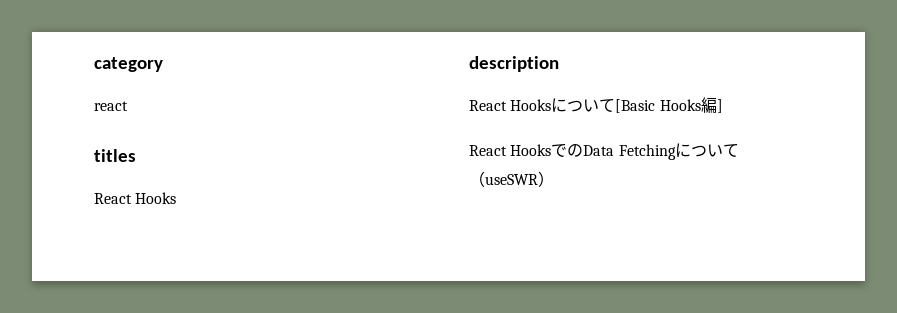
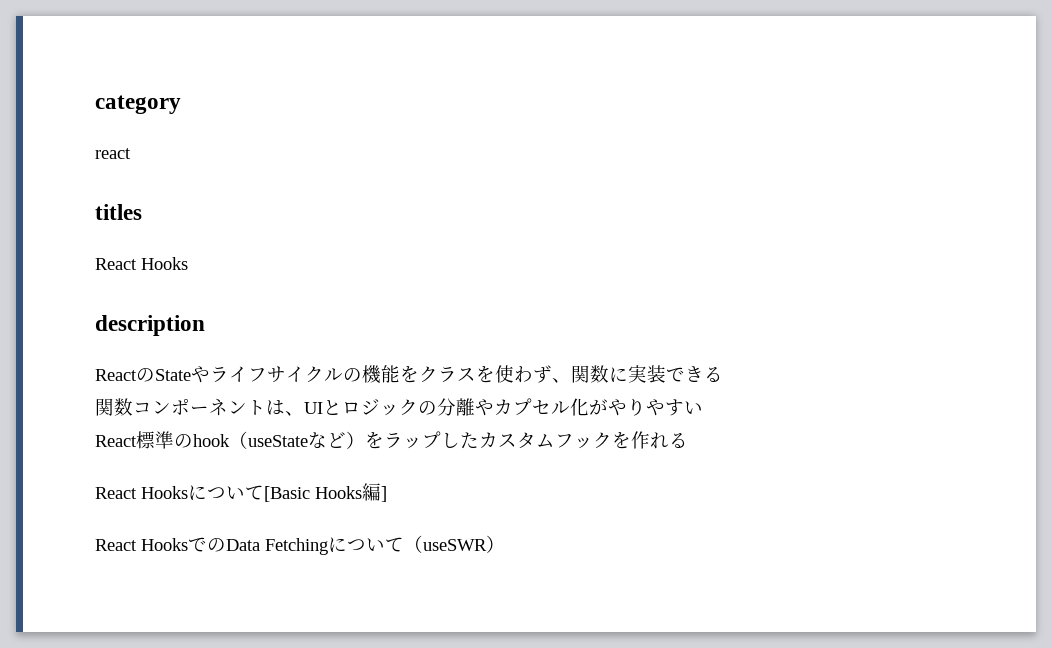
+ ReactのStateやライフサイクルの機能をクラスを使わず、関数に実装できる
+ 関数コンポーネントは、UIとロジックの分離やカプセル化がやりやすい
+ React標準のhook（useStateなど）をラップしたカスタムフックを作れる

